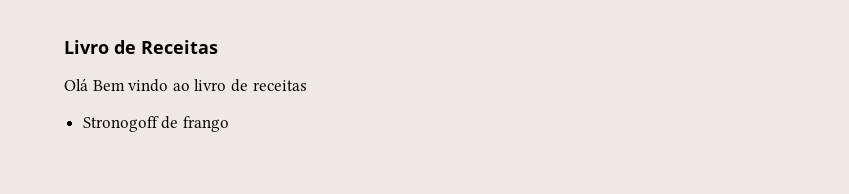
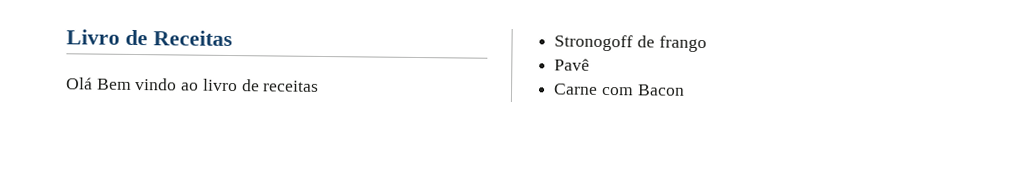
+ Pavê
+ Carne com Bacon

